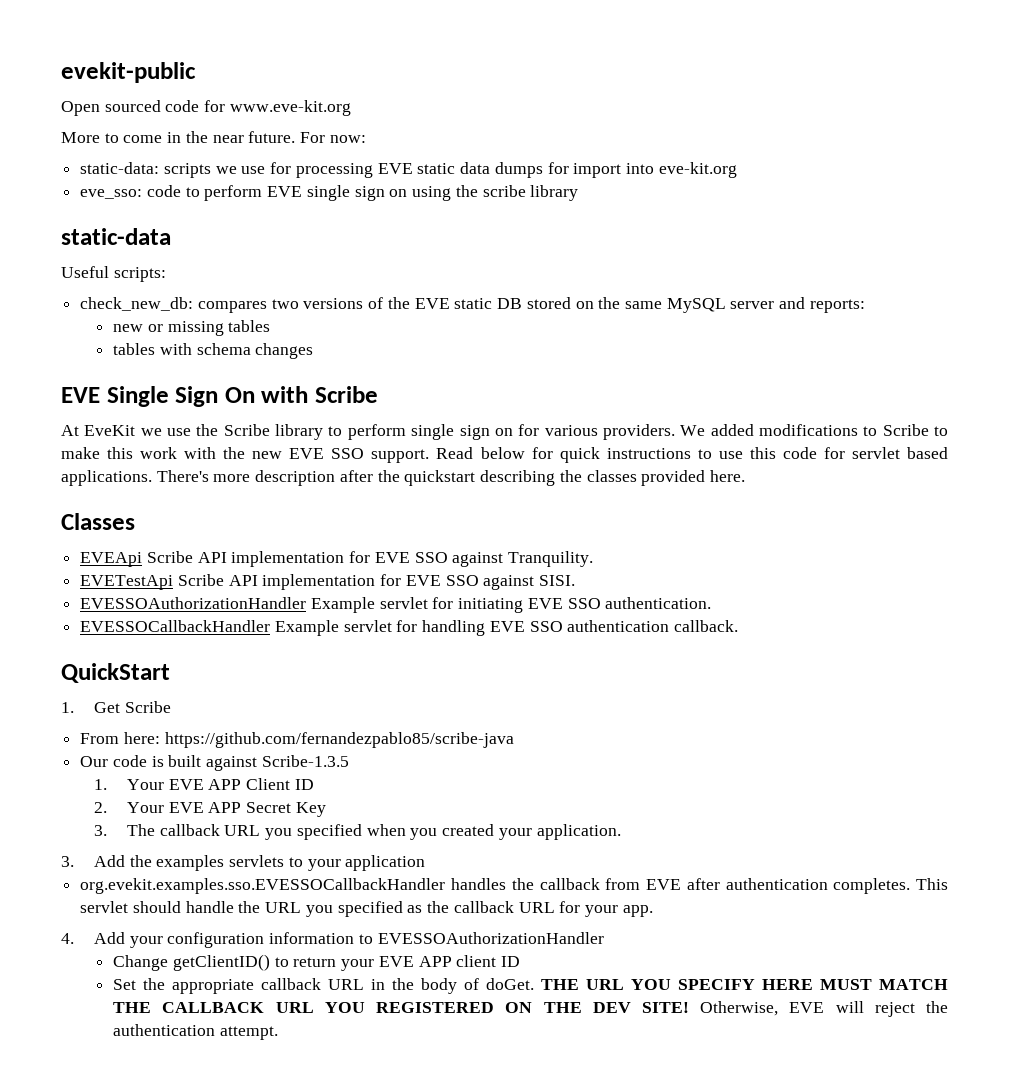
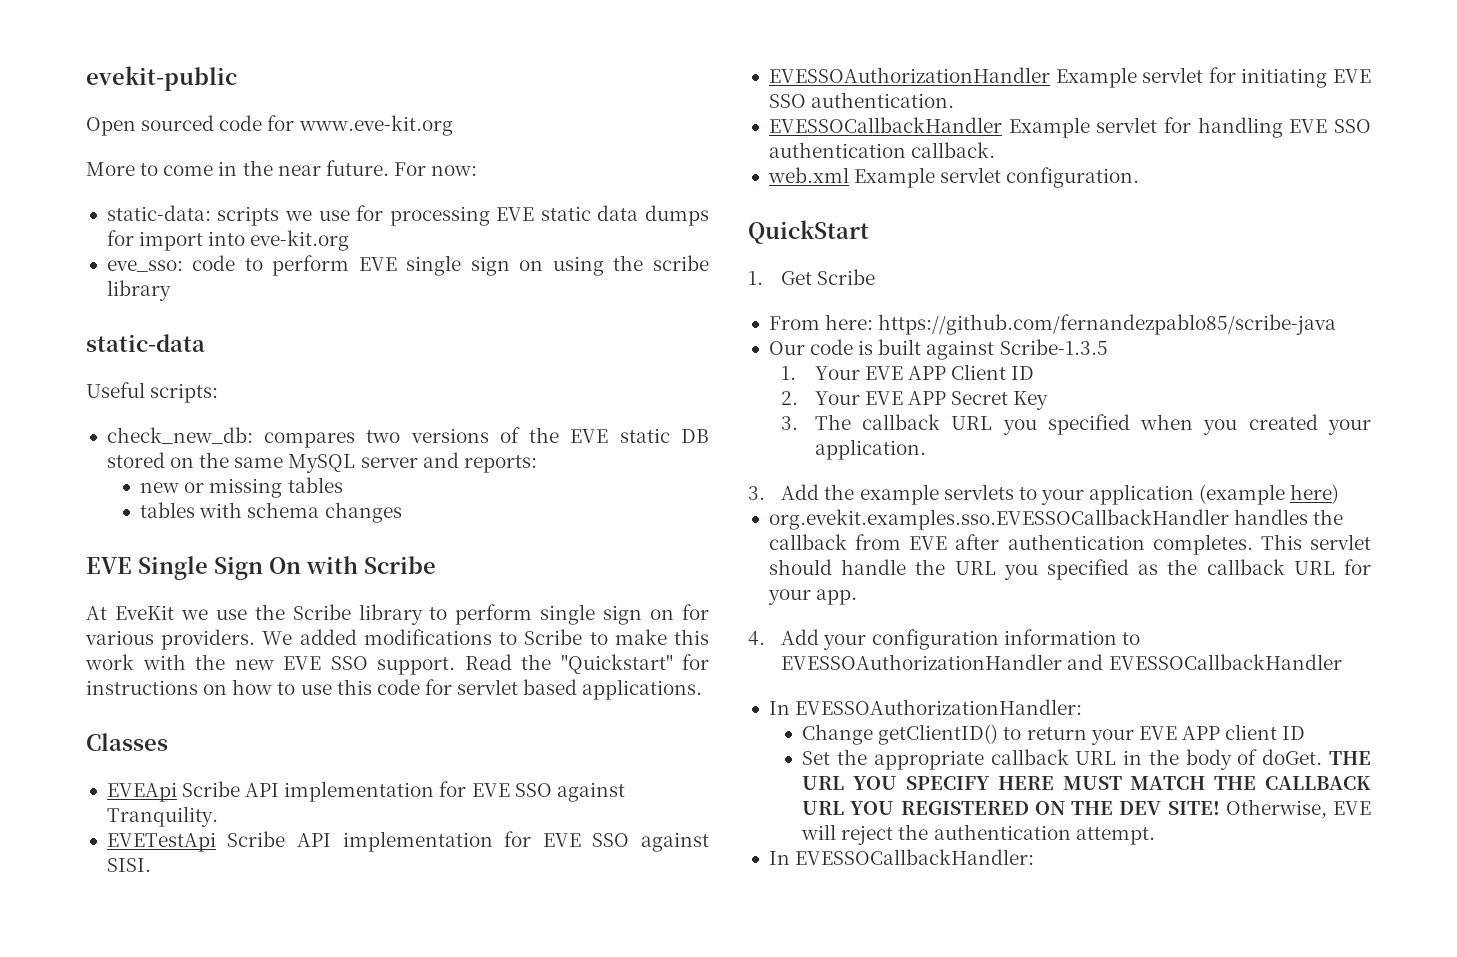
- Read below for quick instructions to use this code for servlet based applications. There's more description after the quickstart describing the classes provided here.
+ Read the "Quickstart" for instructions on how to use this code for servlet based applications.
+ web.xml Example servlet configuration.
- 3. Add the examples servlets to your application
+ 3. Add the example servlets to your application (example here)
- 4. Add your configuration information to EVESSOAuthorizationHandler
+ 4. Add your configuration information to EVESSOAuthorizationHandler and EVESSOCallbackHandler
+ In EVESSOAuthorizationHandler:
+ In EVESSOCallbackHandler:

